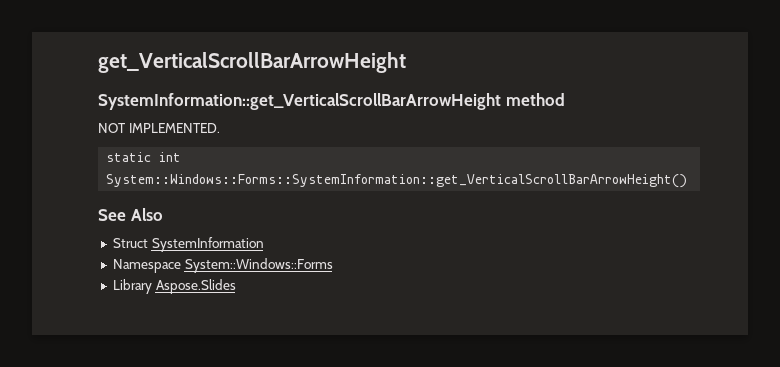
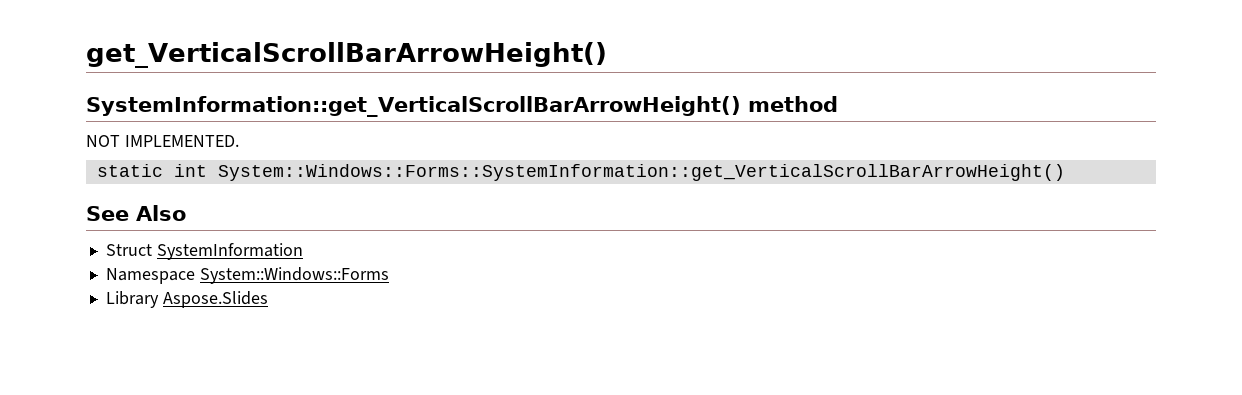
- get_VerticalScrollBarArrowHeight
- SystemInformation::get_VerticalScrollBarArrowHeight method
+ get_VerticalScrollBarArrowHeight()
+ SystemInformation::get_VerticalScrollBarArrowHeight() method

